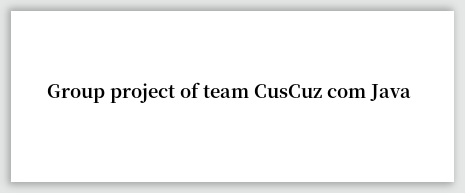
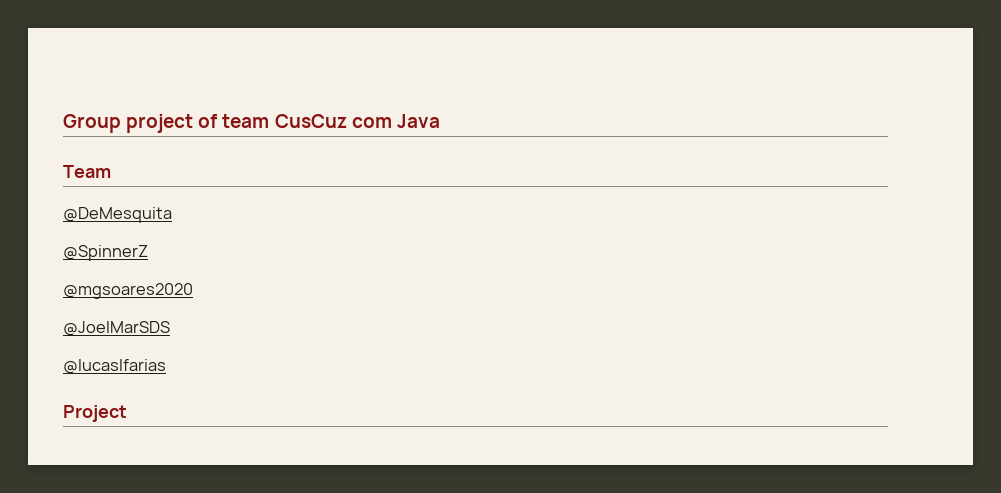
+ Team
+ @DeMesquita
+ @SpinnerZ
+ @mgsoares2020
+ @JoelMarSDS
+ @lucaslfarias
+ Project

